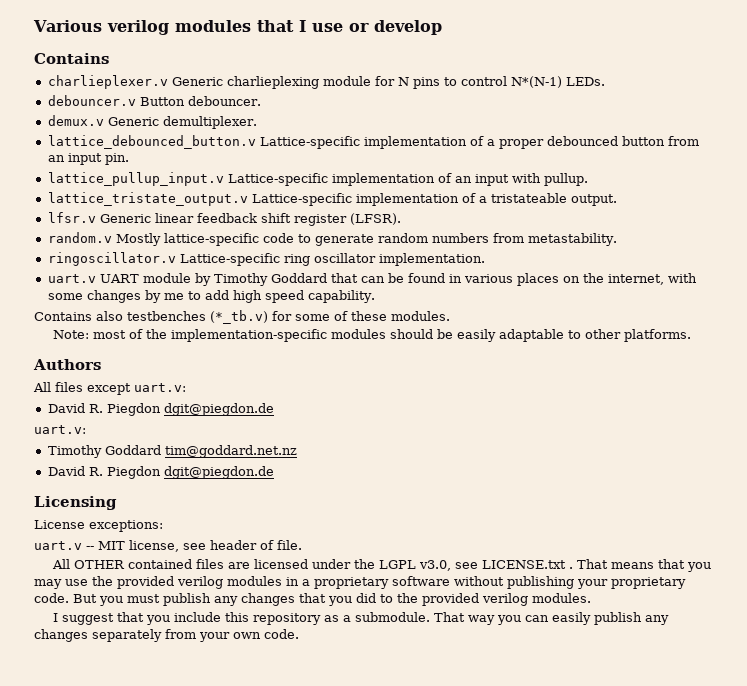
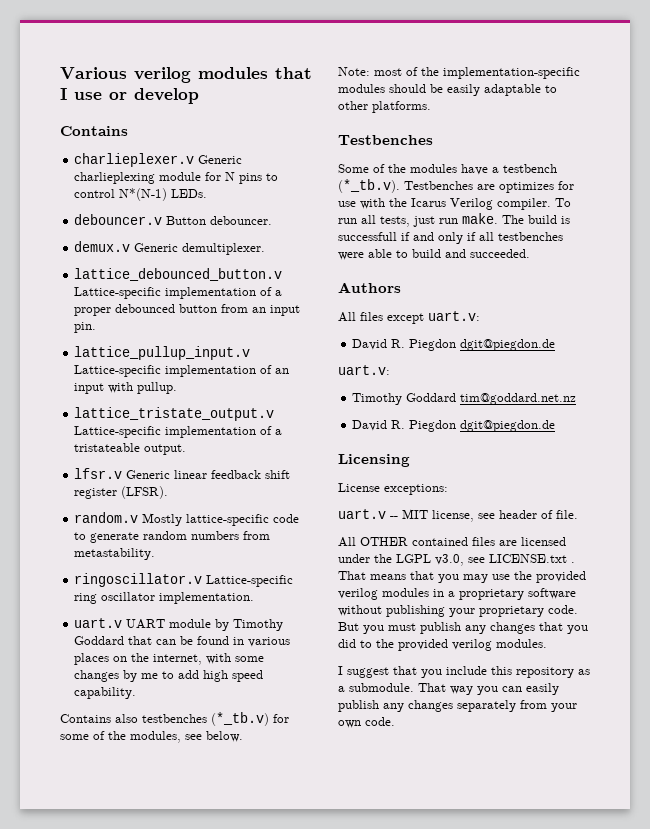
- Contains also testbenches (*_tb.v) for some of these modules.
+ Contains also testbenches (*_tb.v) for some of the modules, see below.
  Note: most of the implementation-specific modules should be easily adaptable to other platforms.
+ Testbenches
+ Some of the modules have a testbench (*_tb.v). Testbenches are optimizes for use with the Icarus Verilog compiler. To run all tests, just run make. The build is successfull if and only if all testbenches were able to build and succeeded.

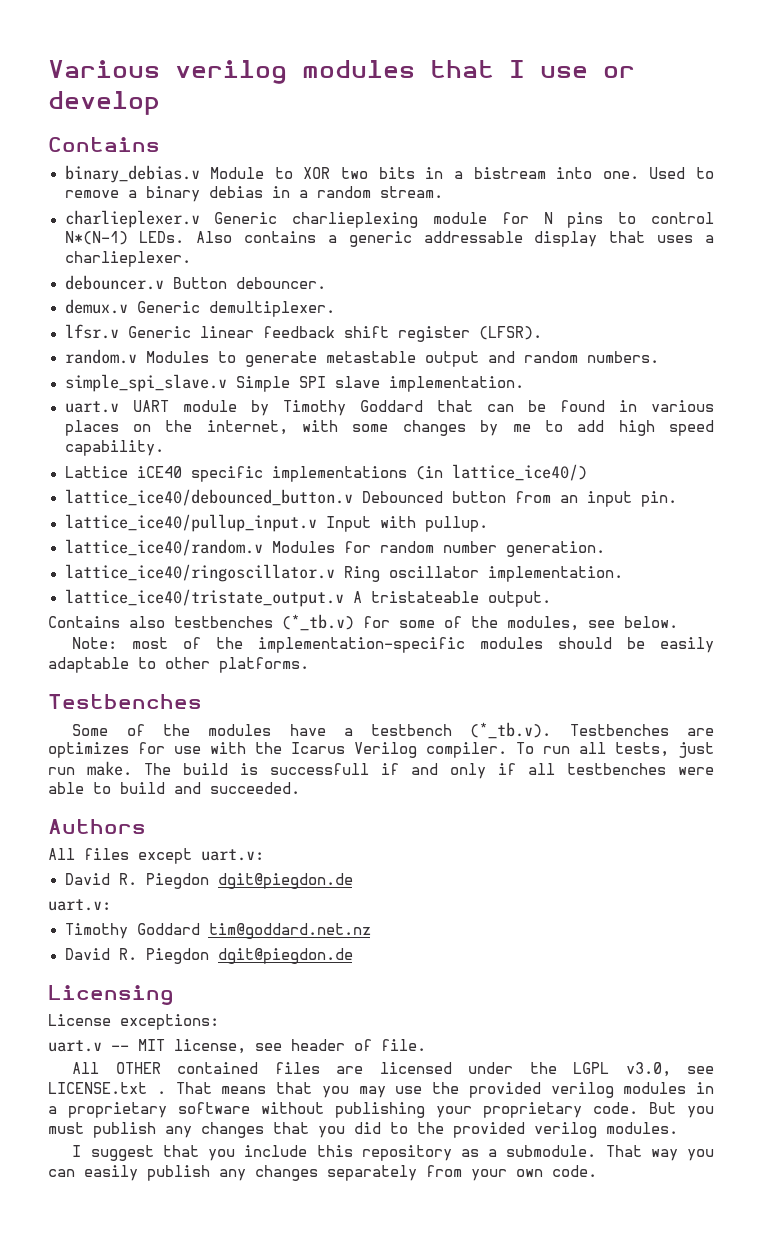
+ binary_debias.v Module to XOR two bits in a bistream into one. Used to remove a binary debias in a random stream.
+ Also contains a generic addressable display that uses a charlieplexer.
- lattice_debounced_button.v Lattice-specific implementation of a proper debounced button from an input pin.
- lattice_pullup_input.v Lattice-specific implementation of an input with pullup.
- lattice_tristate_output.v Lattice-specific implementation of a tristateable output.
- random.v Mostly lattice-specific code to generate random numbers from metastability.
- ringoscillator.v Lattice-specific ring oscillator implementation.
+ random.v Modules to generate metastable output and random numbers.
+ simple_spi_slave.v Simple SPI slave implementation.
+ Lattice iCE40 specific implementations (in lattice_ice40/)
+ lattice_ice40/debounced_button.v Debounced button from an input pin.
+ lattice_ice40/pullup_input.v Input with pullup.
+ lattice_ice40/random.v Modules for random number generation.
+ lattice_ice40/ringoscillator.v Ring oscillator implementation.
+ lattice_ice40/tristate_output.v A tristateable output.

